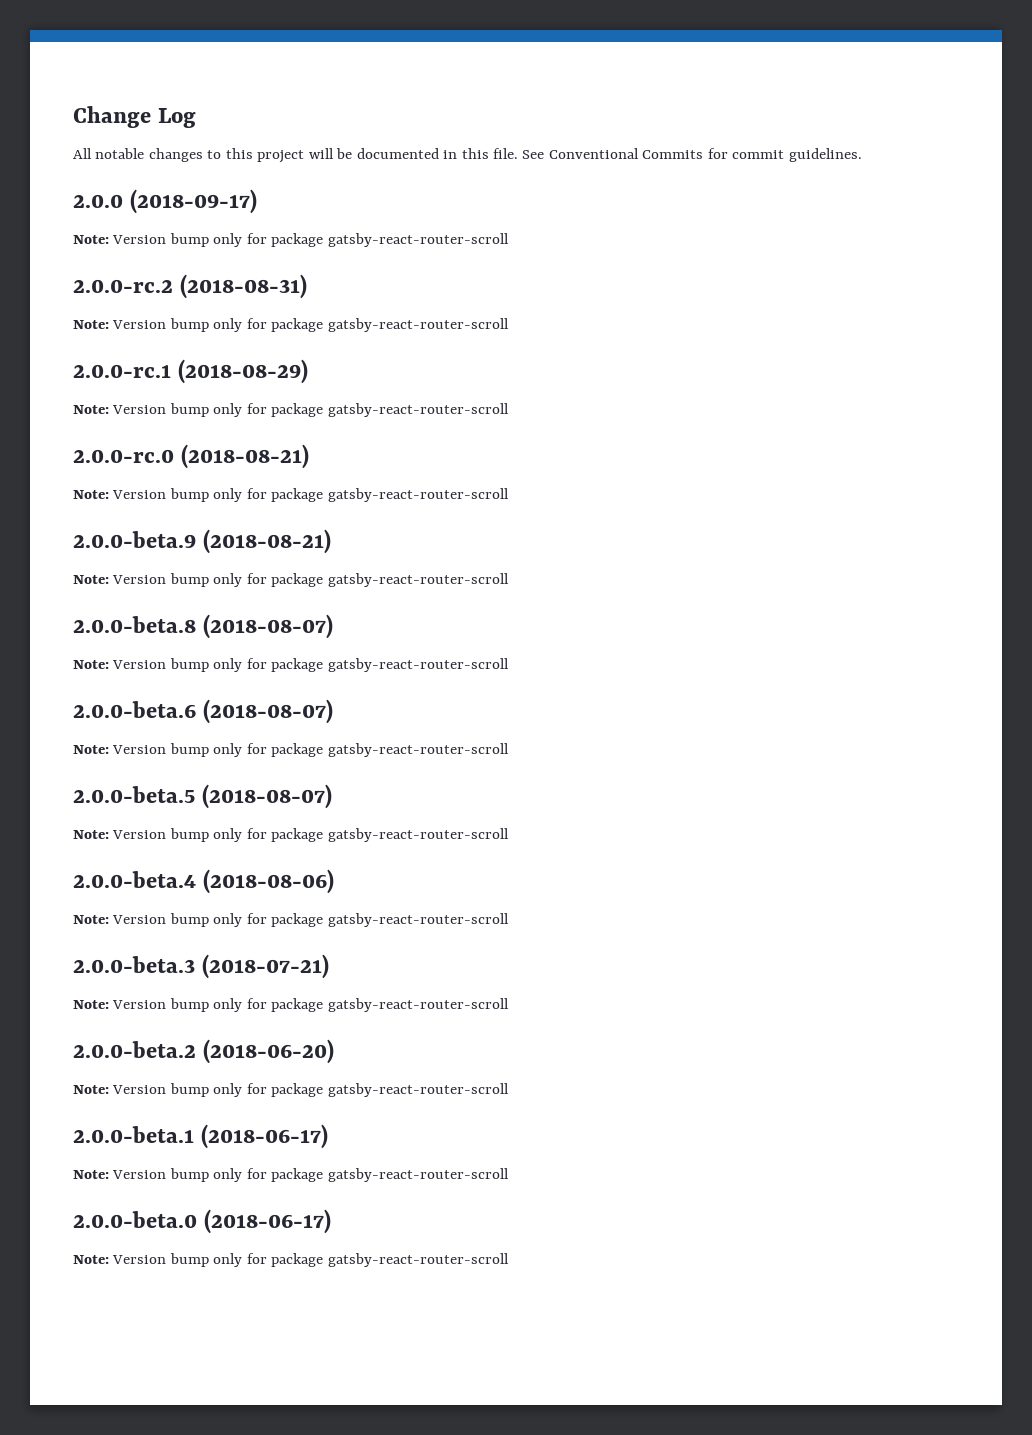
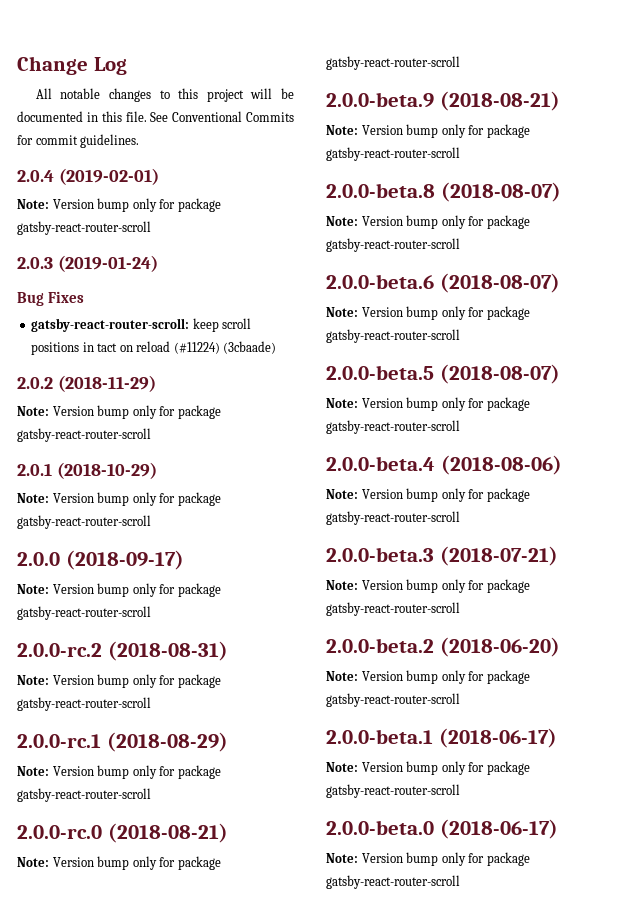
+ 2.0.4 (2019-02-01)
+ Note: Version bump only for package gatsby-react-router-scroll
+ 2.0.3 (2019-01-24)
+ Bug Fixes
+ gatsby-react-router-scroll: keep scroll positions in tact on reload (#11224) (3cbaade)
+ 2.0.2 (2018-11-29)
+ Note: Version bump only for package gatsby-react-router-scroll
+ 2.0.1 (2018-10-29)
+ Note: Version bump only for package gatsby-react-router-scroll

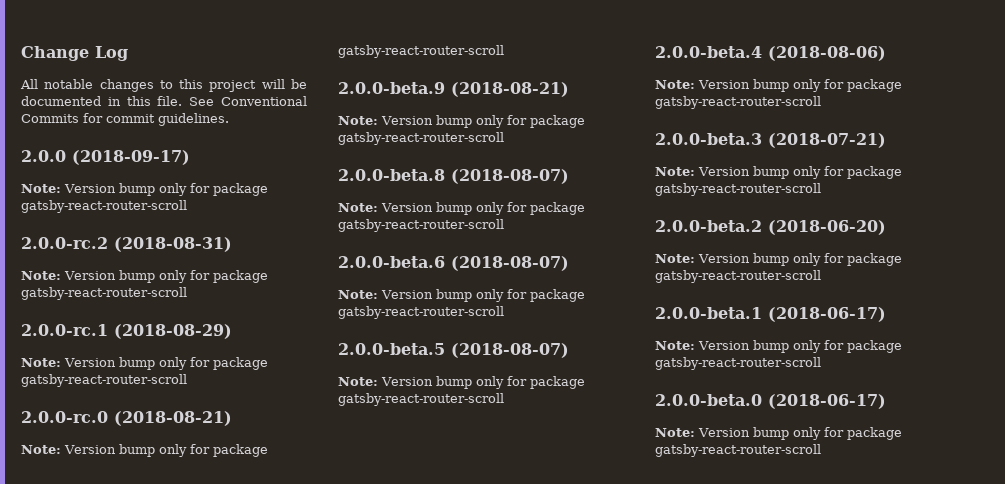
- 2.0.4 (2019-02-01)
- Note: Version bump only for package gatsby-react-router-scroll
- 2.0.3 (2019-01-24)
- Bug Fixes
- gatsby-react-router-scroll: keep scroll positions in tact on reload (#11224) (3cbaade)
- 2.0.2 (2018-11-29)
- Note: Version bump only for package gatsby-react-router-scroll
- 2.0.1 (2018-10-29)
- Note: Version bump only for package gatsby-react-router-scroll

